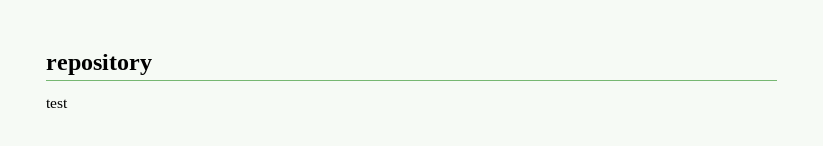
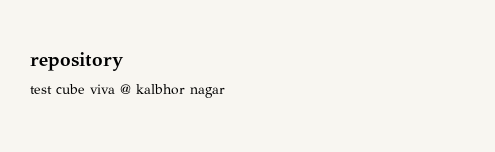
- test
+ test cube viva @ kalbhor nagar

